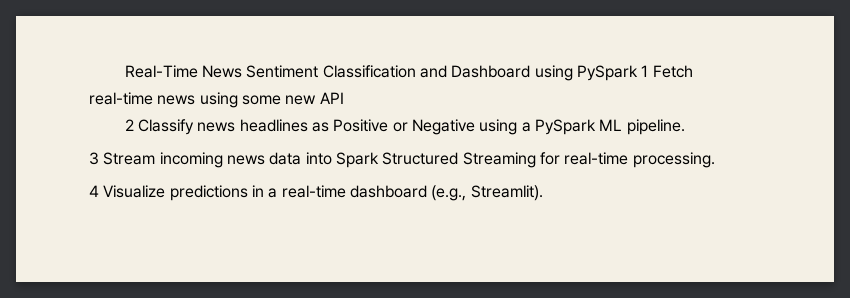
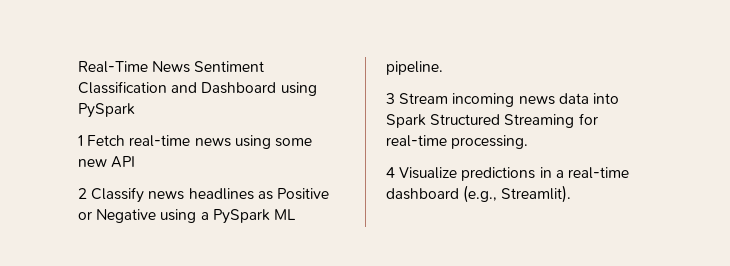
- Real-Time News Sentiment Classification and Dashboard using PySpark 1 Fetch real-time news using some new API
+ Real-Time News Sentiment Classification and Dashboard using PySpark
+ 1 Fetch real-time news using some new API

